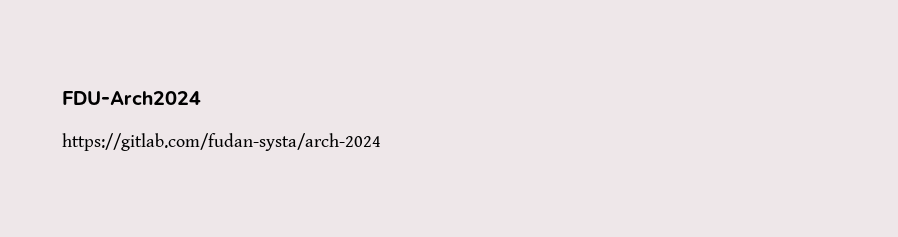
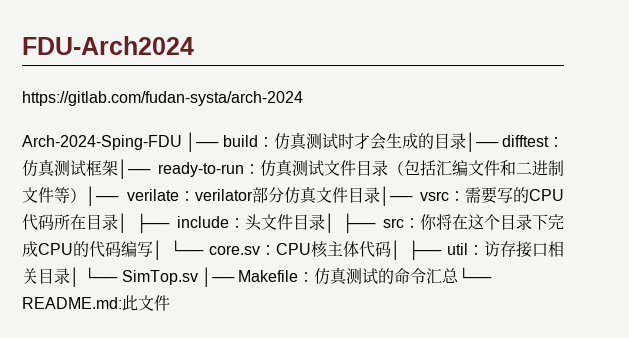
+ Arch-2024-Sping-FDU │── build：仿真测试时才会生成的目录│── difftest：仿真测试框架│── ready-to-run：仿真测试文件目录（包括汇编文件和二进制文件等）│── verilate：verilator部分仿真文件目录│── vsrc：需要写的CPU代码所在目录│ ├── include：头文件目录│ ├── src：你将在这个目录下完成CPU的代码编写│ └── core.sv：CPU核主体代码│ ├── util：访存接口相关目录│ └── SimTop.sv │── Makefile：仿真测试的命令汇总└── README.md:此文件

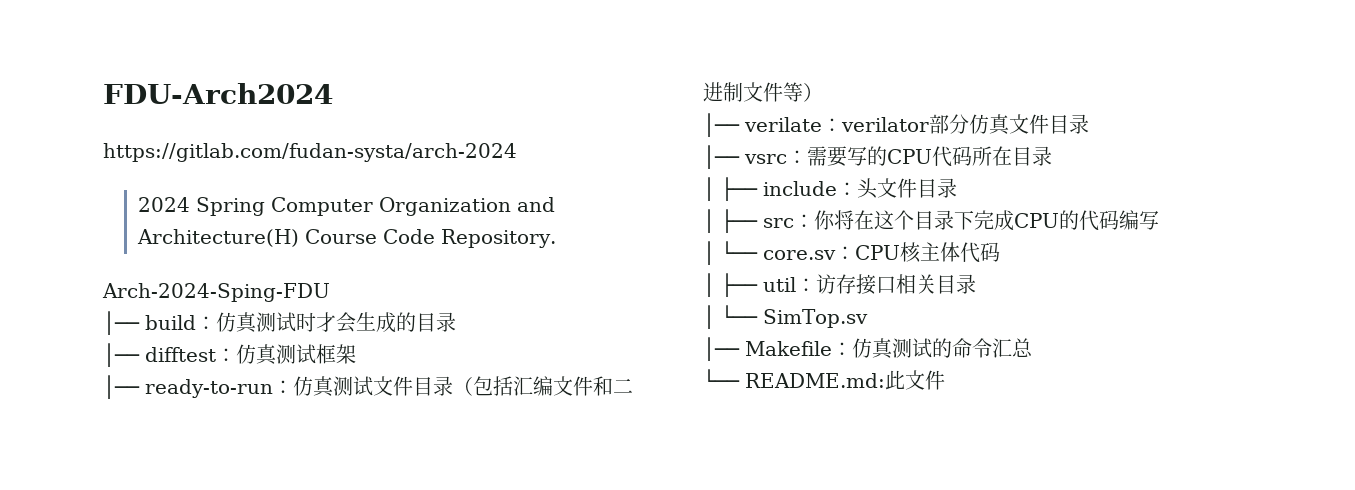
+ 2024 Spring Computer Organization and Architecture(H) Course Code Repository.
- Arch-2024-Sping-FDU │── build：
+ Arch-2024-Sping-FDU
+ │── build：
- 仿真测试时才会生成的目录│── difftest：
+ 仿真测试时才会生成的目录
+ │── difftest：
- 仿真测试框架│── ready-to-run：
+ 仿真测试框架
+ │── ready-to-run：
- 仿真测试文件目录（包括汇编文件和二进制文件等）│── verilate：
+ 仿真测试文件目录（包括汇编文件和二进制文件等）
+ │── verilate：
- verilator部分仿真文件目录│── vsrc：
+ verilator部分仿真文件目录
+ │── vsrc：
- 需要写的CPU代码所在目录│ ├── include：
+ 需要写的CPU代码所在目录
+ │ ├── include：
- 头文件目录│ ├── src：
+ 头文件目录
+ │ ├── src：
- 你将在这个目录下完成CPU的代码编写│ └── core.sv：
+ 你将在这个目录下完成CPU的代码编写
+ │ └── core.sv：
- CPU核主体代码│ ├── util：
+ CPU核主体代码
+ │ ├── util：
- 访存接口相关目录│ └── SimTop.sv │── Makefile：
+ 访存接口相关目录
+ │ └── SimTop.sv
+ │── Makefile：
- 仿真测试的命令汇总└── README.md:
+ 仿真测试的命令汇总
+ └── README.md:

